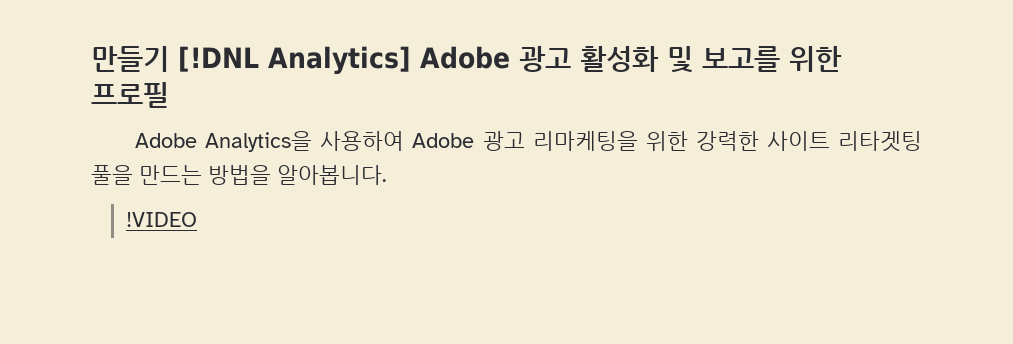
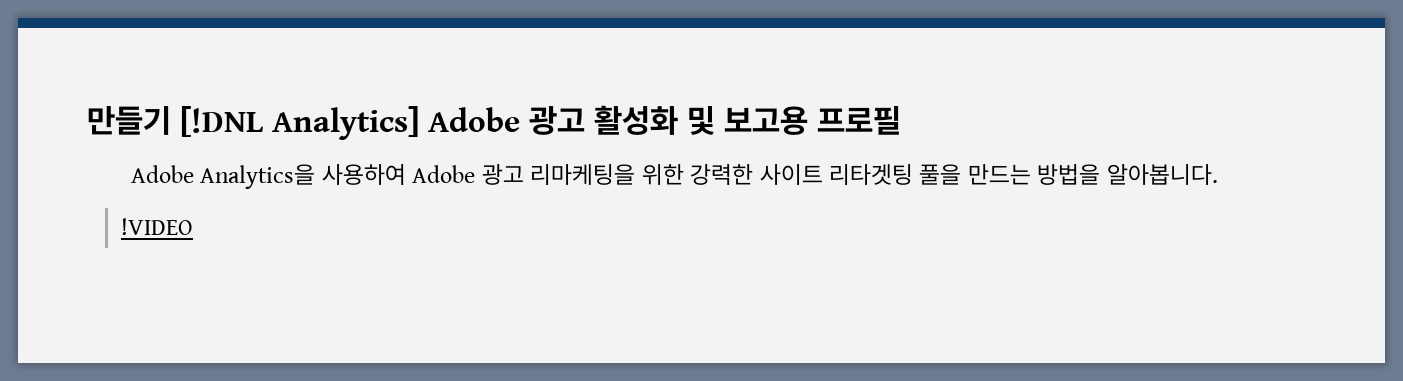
- 만들기 [!DNL Analytics] Adobe 광고 활성화 및 보고를 위한 프로필
+ 만들기 [!DNL Analytics] Adobe 광고 활성화 및 보고용 프로필

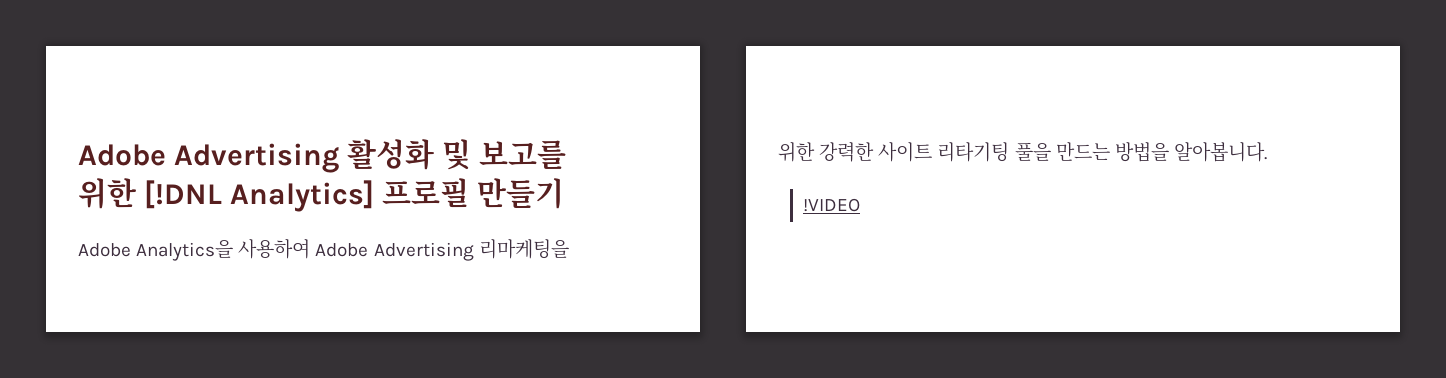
- 만들기 [!DNL Analytics] Adobe 광고 활성화 및 보고용 프로필
+ Adobe Advertising 활성화 및 보고를 위한 [!DNL Analytics] 프로필 만들기
- Adobe Analytics을 사용하여 Adobe 광고 리마케팅을 위한 강력한 사이트 리타겟팅 풀을 만드는 방법을 알아봅니다.
+ Adobe Analytics을 사용하여 Adobe Advertising 리마케팅을 위한 강력한 사이트 리타기팅 풀을 만드는 방법을 알아봅니다.

